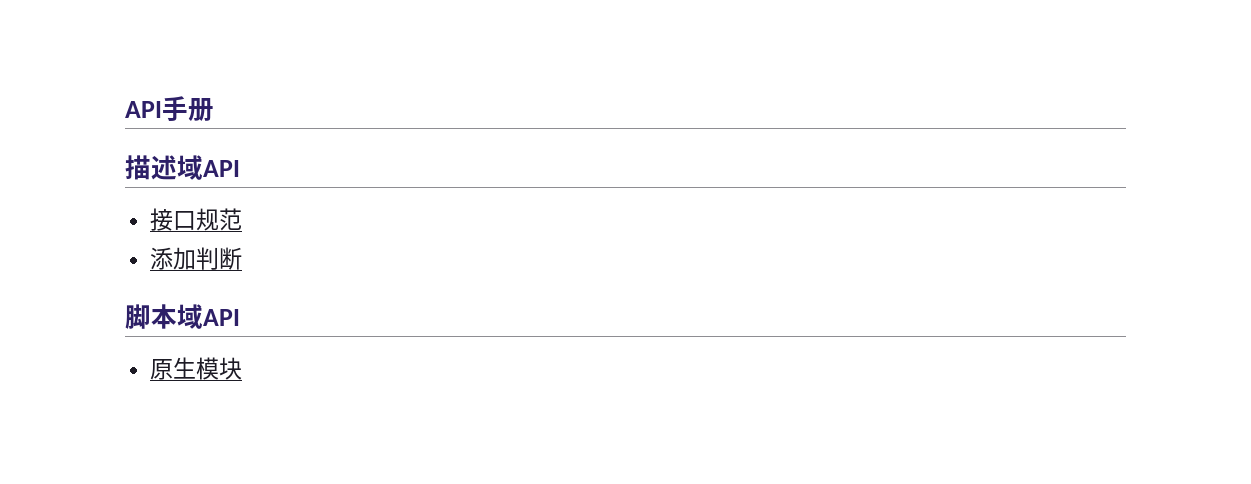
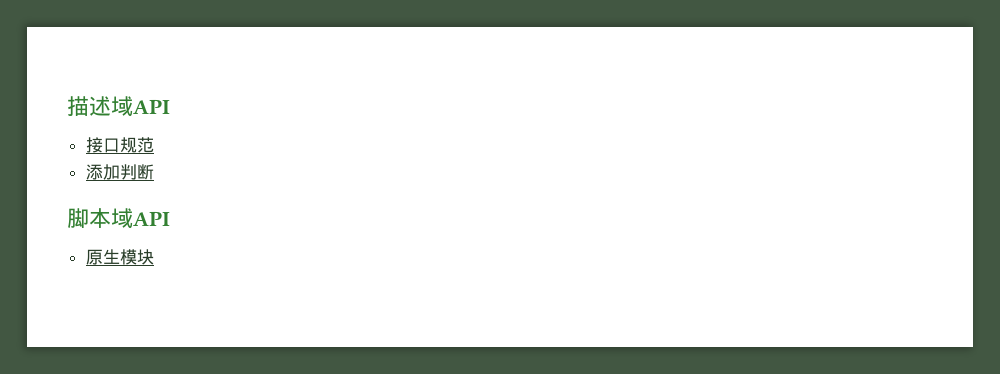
- API手册

